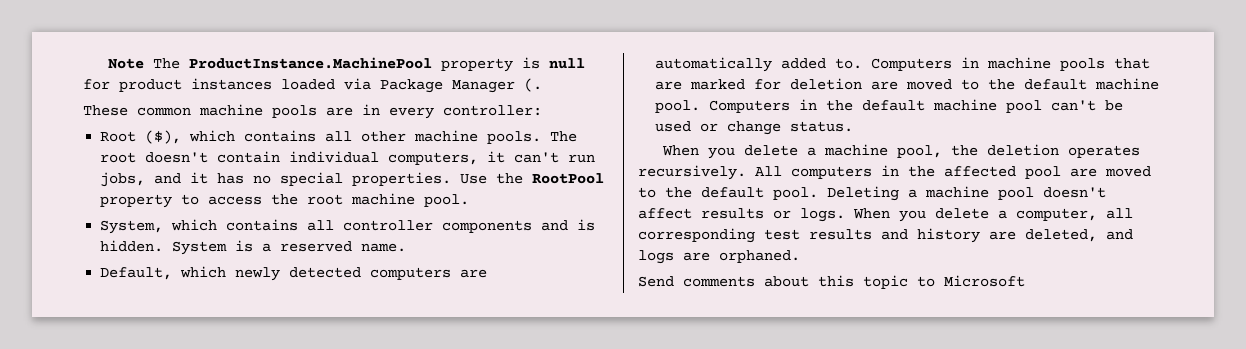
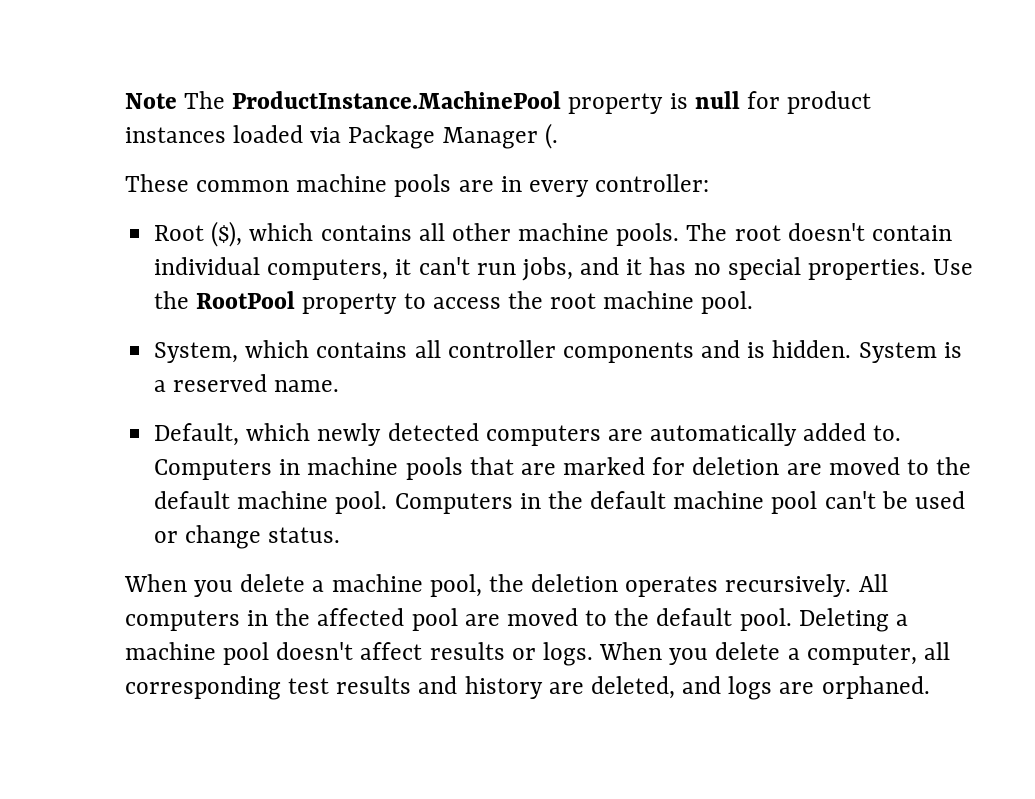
- Send comments about this topic to Microsoft

